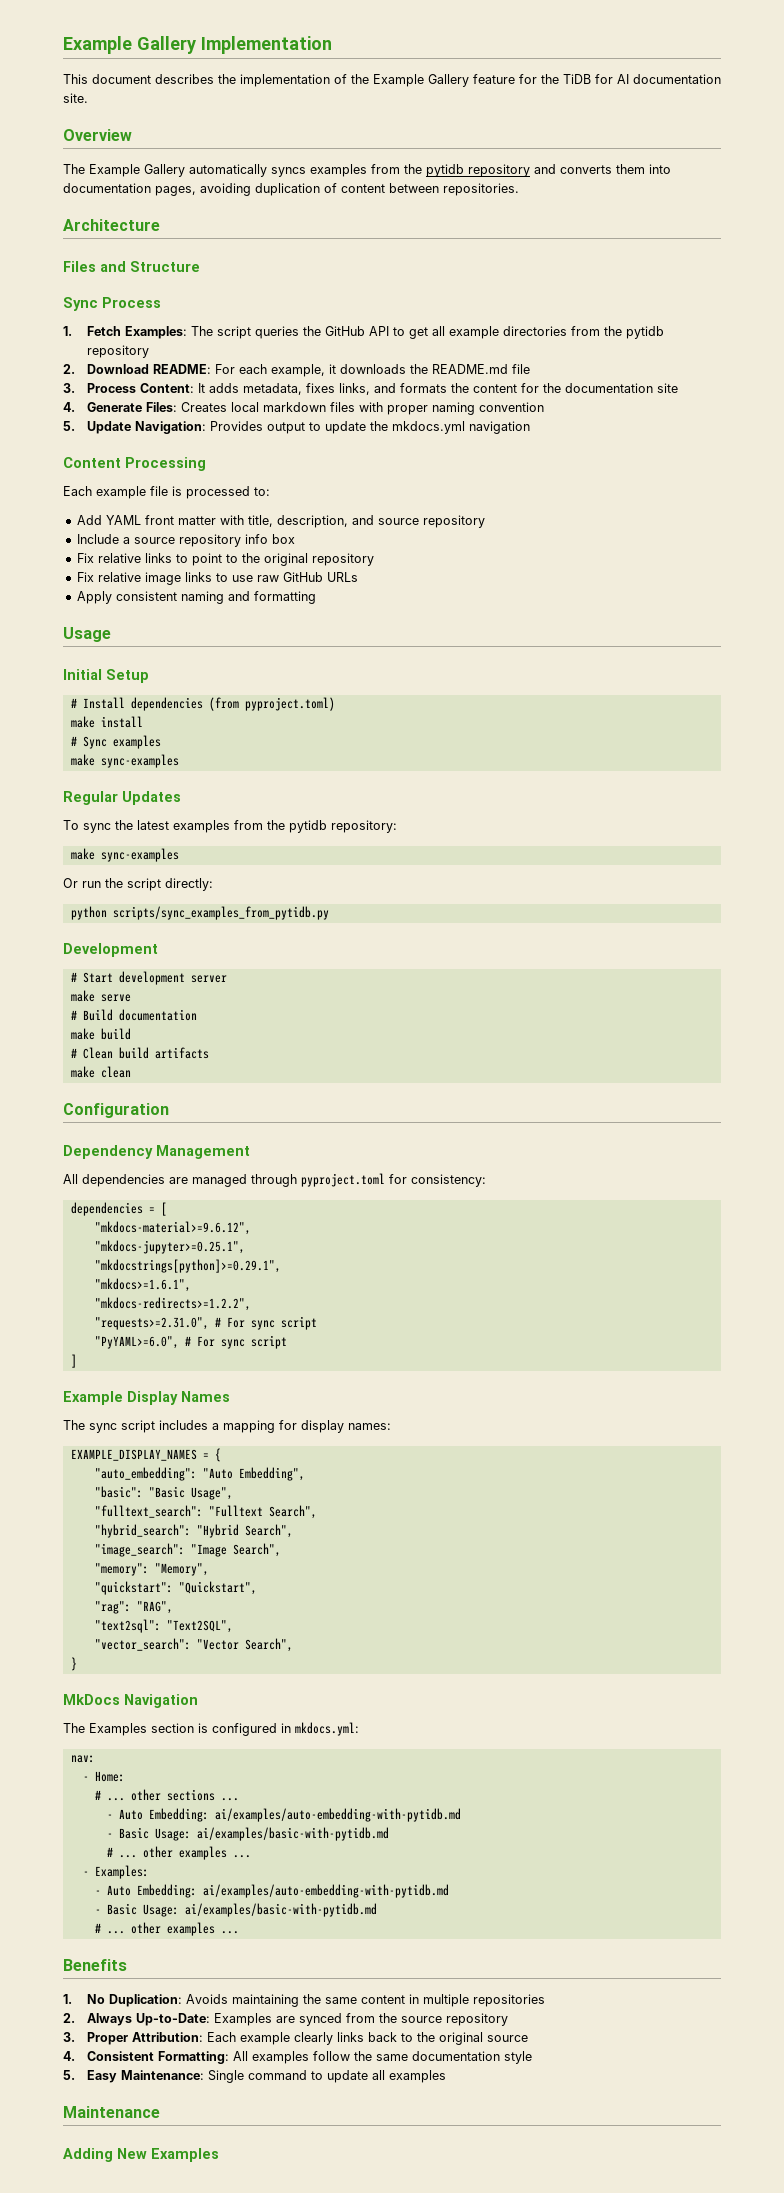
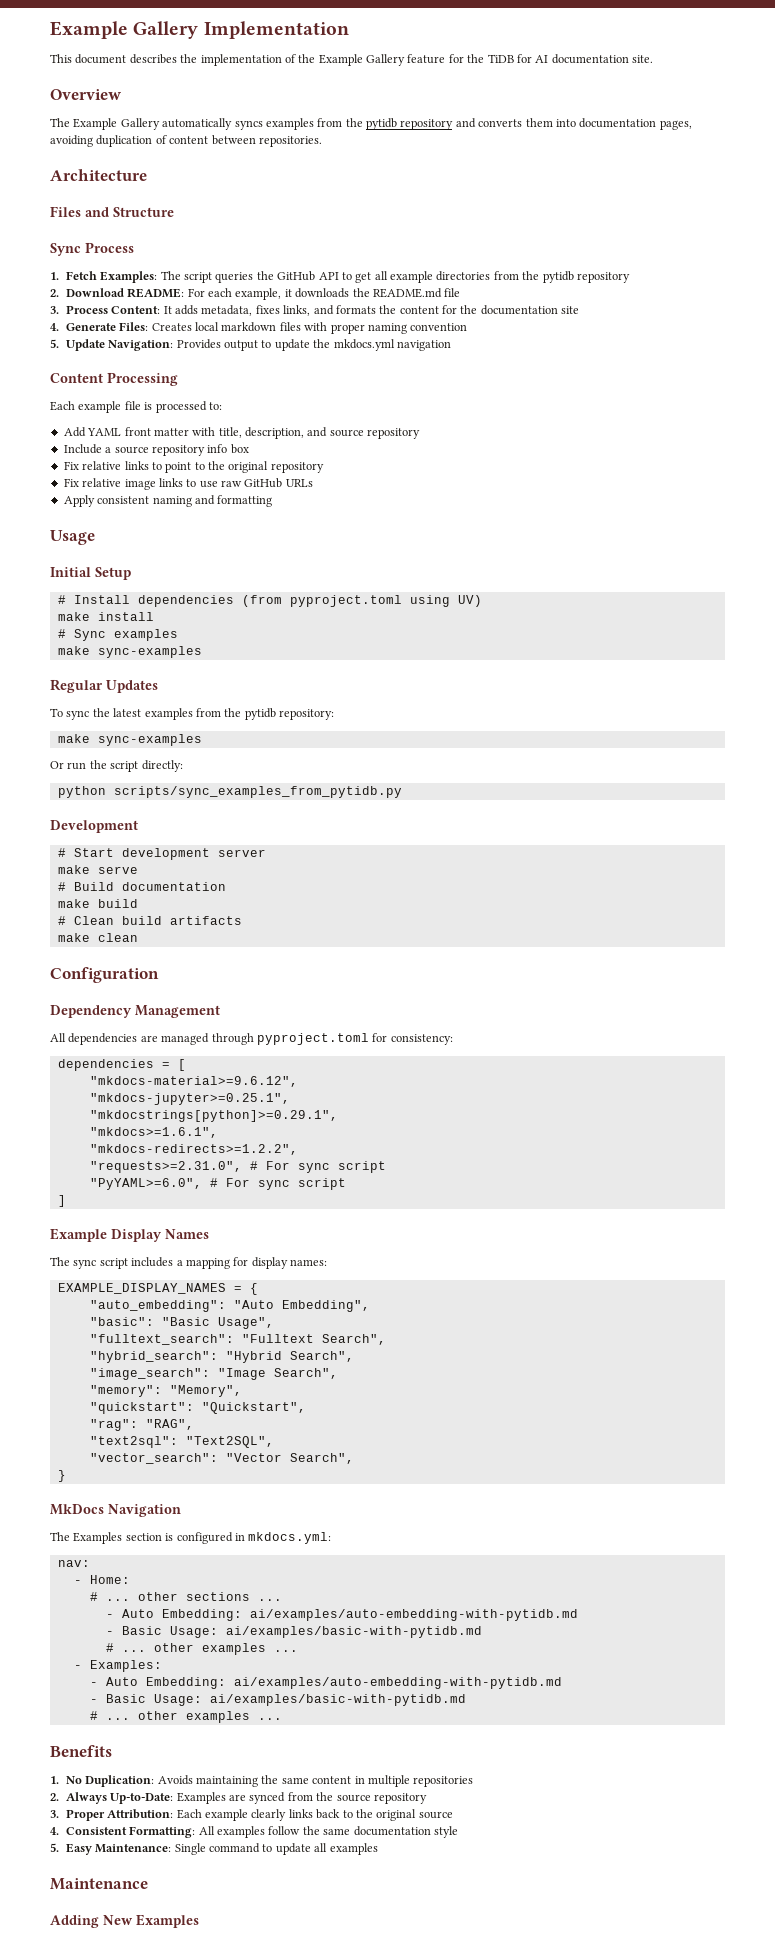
- # Install dependencies (from pyproject.toml)
+ # Install dependencies (from pyproject.toml using UV)

